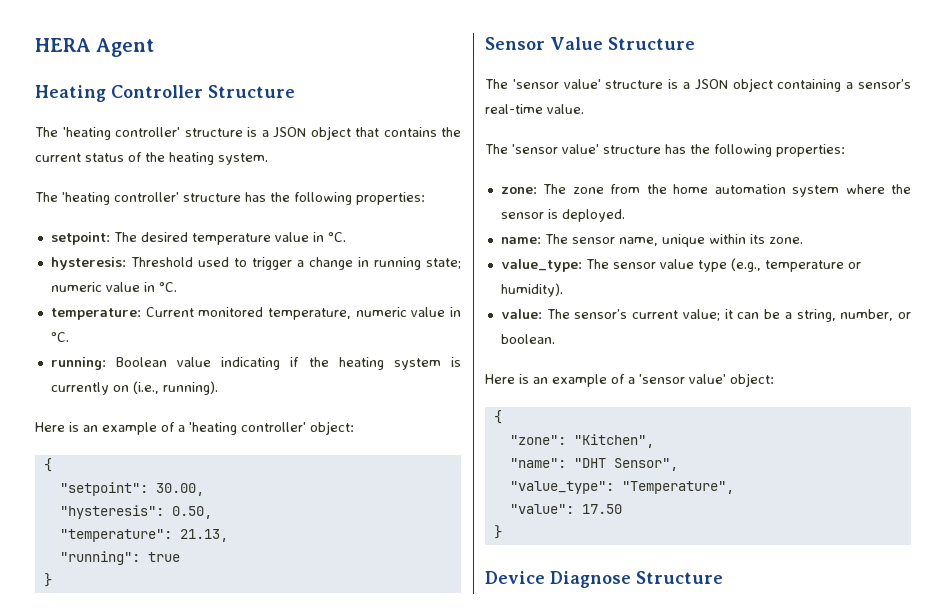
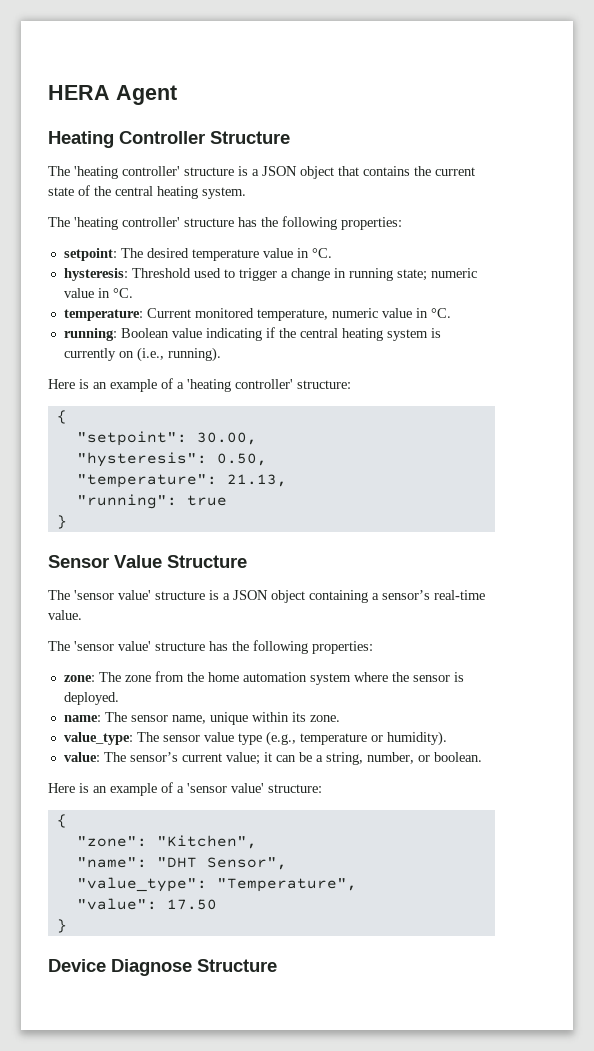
- The 'heating controller' structure is a JSON object that contains the current status of the heating system.
+ The 'heating controller' structure is a JSON object that contains the current state of the central heating system.
- running: Boolean value indicating if the heating system is currently on (i.e., running).
+ running: Boolean value indicating if the central heating system is currently on (i.e., running).
- Here is an example of a 'heating controller' object:
+ Here is an example of a 'heating controller' structure:
- Here is an example of a 'sensor value' object:
+ Here is an example of a 'sensor value' structure:

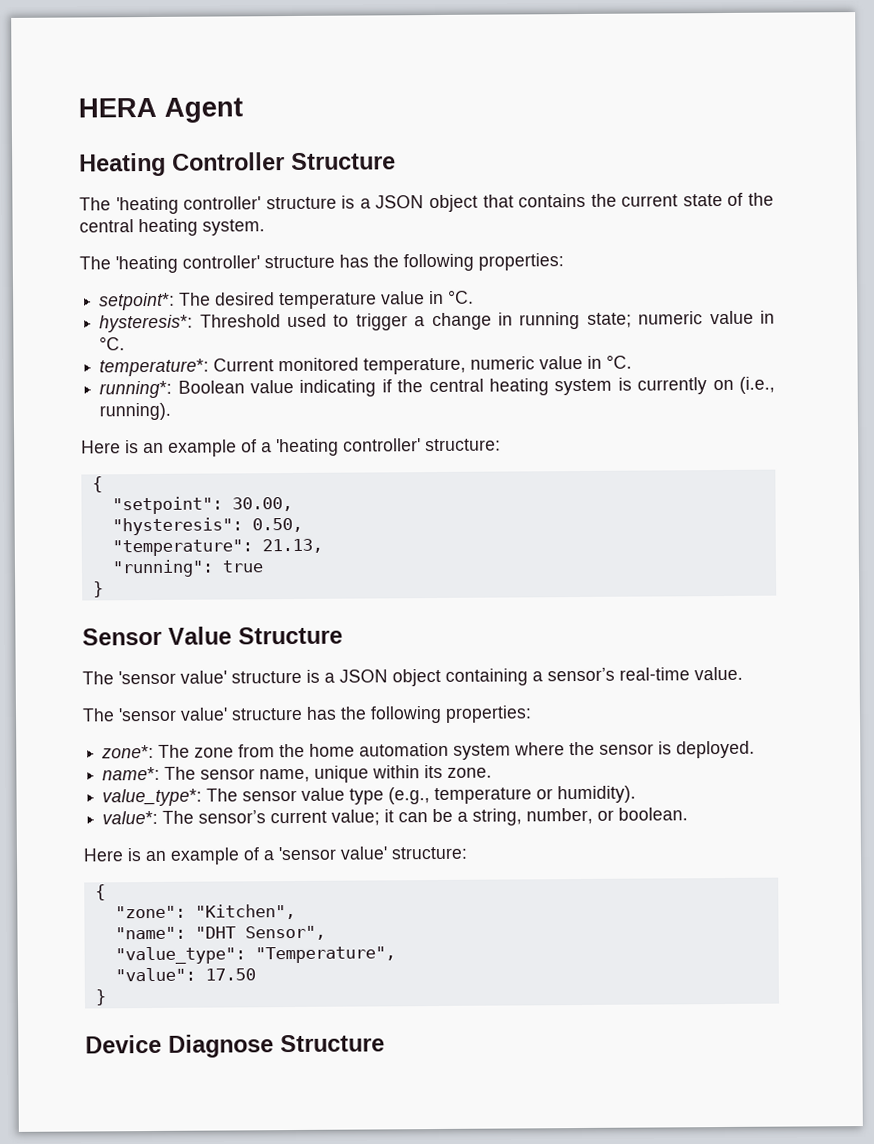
- setpoint: The desired temperature value in °C.
+ setpoint*: The desired temperature value in °C.
- hysteresis: Threshold used to trigger a change in running state; numeric value in °C.
+ hysteresis*: Threshold used to trigger a change in running state; numeric value in °C.
- temperature: Current monitored temperature, numeric value in °C.
+ temperature*: Current monitored temperature, numeric value in °C.
- running: Boolean value indicating if the central heating system is currently on (i.e., running).
+ running*: Boolean value indicating if the central heating system is currently on (i.e., running).
- zone: The zone from the home automation system where the sensor is deployed.
+ zone*: The zone from the home automation system where the sensor is deployed.
- name: The sensor name, unique within its zone.
+ name*: The sensor name, unique within its zone.
- value_type: The sensor value type (e.g., temperature or humidity).
+ value_type*: The sensor value type (e.g., temperature or humidity).
- value: The sensor’s current value; it can be a string, number, or boolean.
+ value*: The sensor’s current value; it can be a string, number, or boolean.

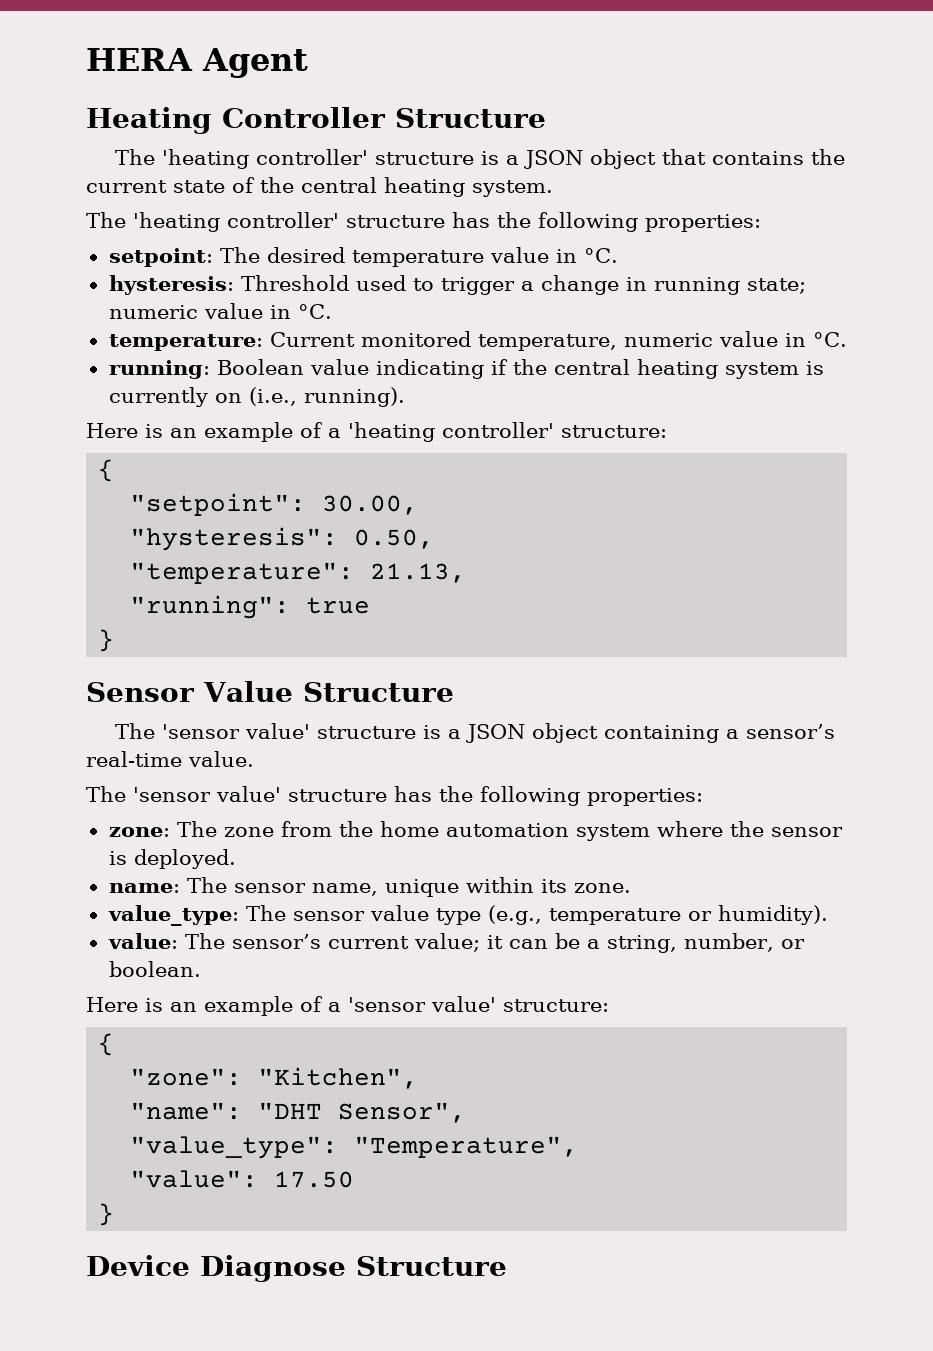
- setpoint*: The desired temperature value in °C.
+ setpoint: The desired temperature value in °C.
- hysteresis*: Threshold used to trigger a change in running state; numeric value in °C.
+ hysteresis: Threshold used to trigger a change in running state; numeric value in °C.
- temperature*: Current monitored temperature, numeric value in °C.
+ temperature: Current monitored temperature, numeric value in °C.
- running*: Boolean value indicating if the central heating system is currently on (i.e., running).
+ running: Boolean value indicating if the central heating system is currently on (i.e., running).
- zone*: The zone from the home automation system where the sensor is deployed.
+ zone: The zone from the home automation system where the sensor is deployed.
- name*: The sensor name, unique within its zone.
+ name: The sensor name, unique within its zone.
- value_type*: The sensor value type (e.g., temperature or humidity).
+ value_type: The sensor value type (e.g., temperature or humidity).
- value*: The sensor’s current value; it can be a string, number, or boolean.
+ value: The sensor’s current value; it can be a string, number, or boolean.

